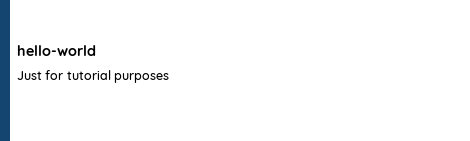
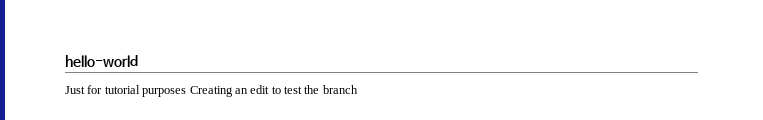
- Just for tutorial purposes
+ Just for tutorial purposes Creating an edit to test the branch

